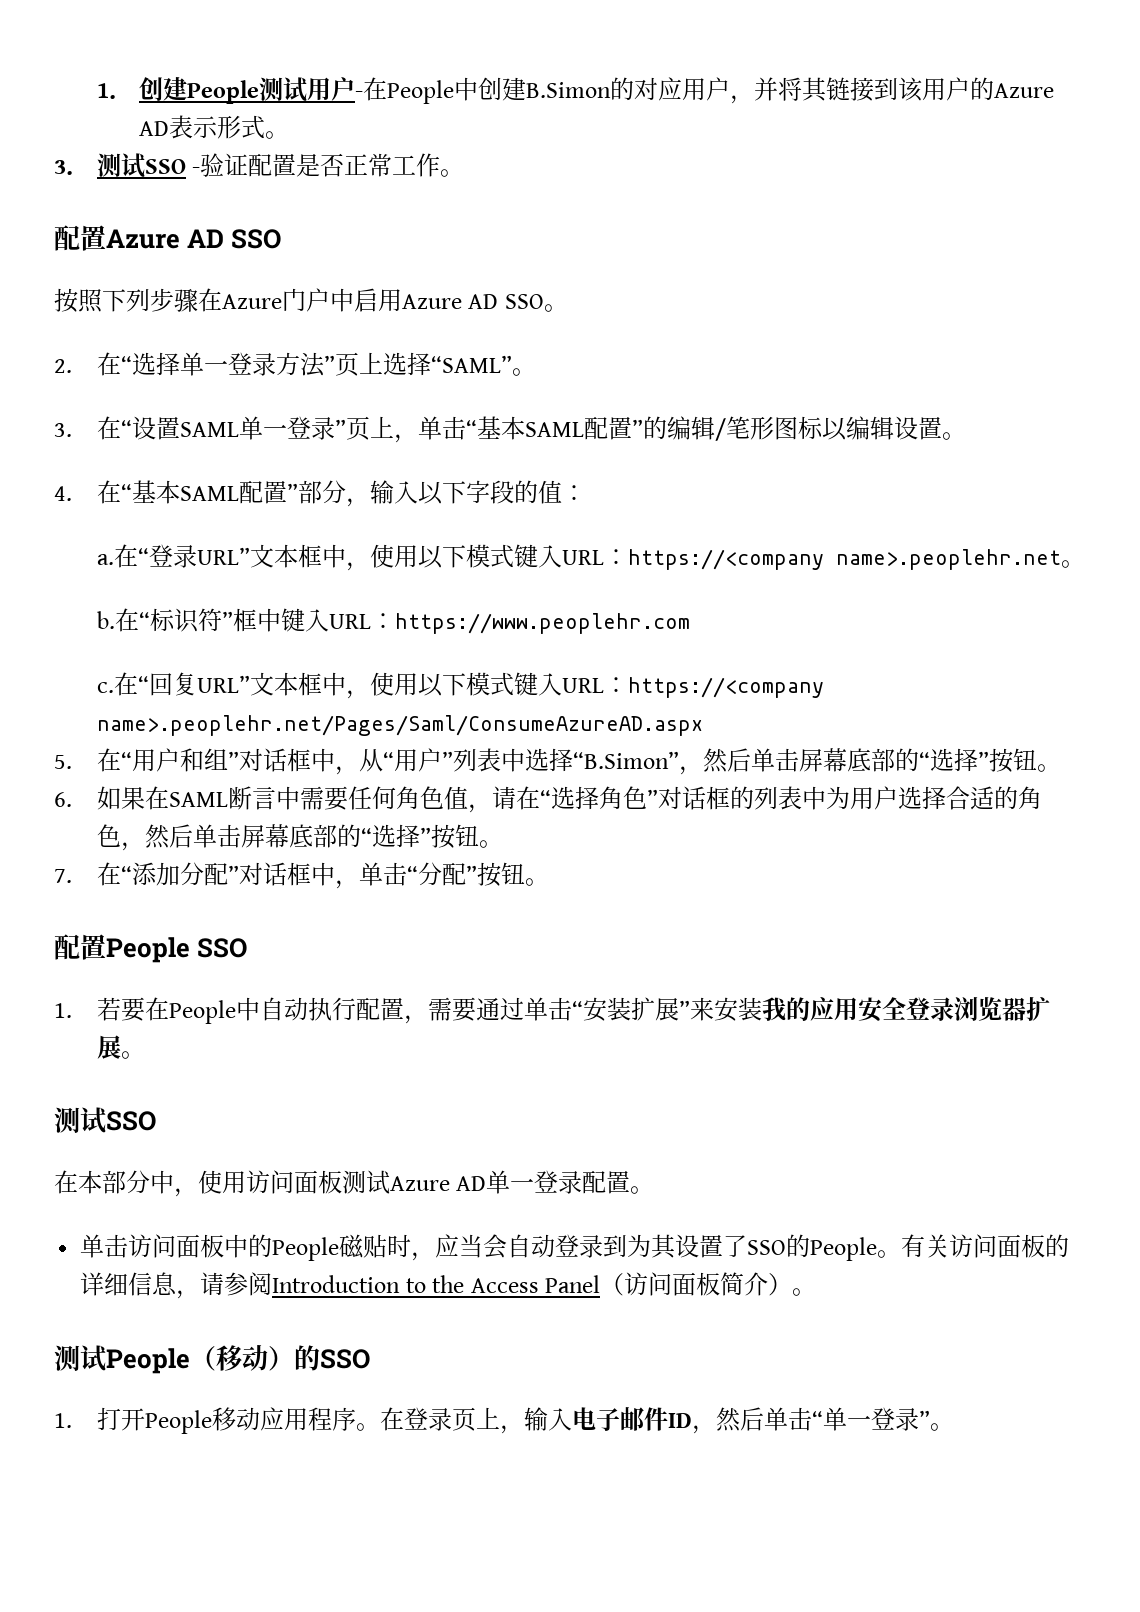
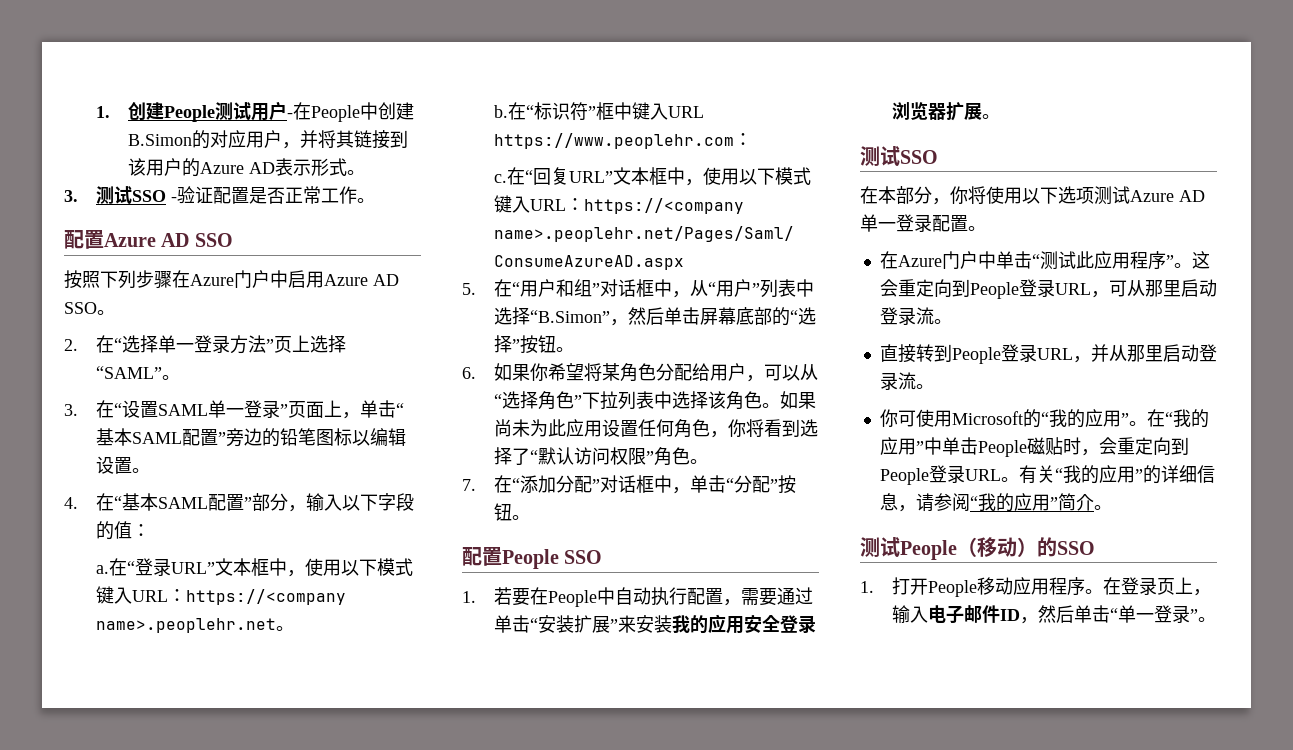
- 3.在“设置SAML单一登录”页上，单击“基本SAML配置”的编辑/笔形图标以编辑设置。
+ 3.在“设置SAML单一登录”页面上，单击“基本SAML配置”旁边的铅笔图标以编辑设置。
- 在“标识符”框中键入URL：https://www.peoplehr.com
+ 在“标识符”框中键入URL https://www.peoplehr.com：
- 6.如果在SAML断言中需要任何角色值，请在“选择角色”对话框的列表中为用户选择合适的角色，然后单击屏幕底部的“选择”按钮。
+ 6.如果你希望将某角色分配给用户，可以从“选择角色”下拉列表中选择该角色。如果尚未为此应用设置任何角色，你将看到选择了“默认访问权限”角色。
- 在本部分中，使用访问面板测试Azure AD单一登录配置。
+ 在本部分，你将使用以下选项测试Azure AD单一登录配置。
- 单击访问面板中的People磁贴时，应当会自动登录到为其设置了SSO的People。有关访问面板的详细信息，请参阅Introduction to the Access Panel（访问面板简介）。
+ 在Azure门户中单击“测试此应用程序”。这会重定向到People登录URL，可从那里启动登录流。
+ 直接转到People登录URL，并从那里启动登录流。
+ 你可使用Microsoft的“我的应用”。在“我的应用”中单击People磁贴时，会重定向到People登录URL。有关“我的应用”的详细信息，请参阅“我的应用”简介。

